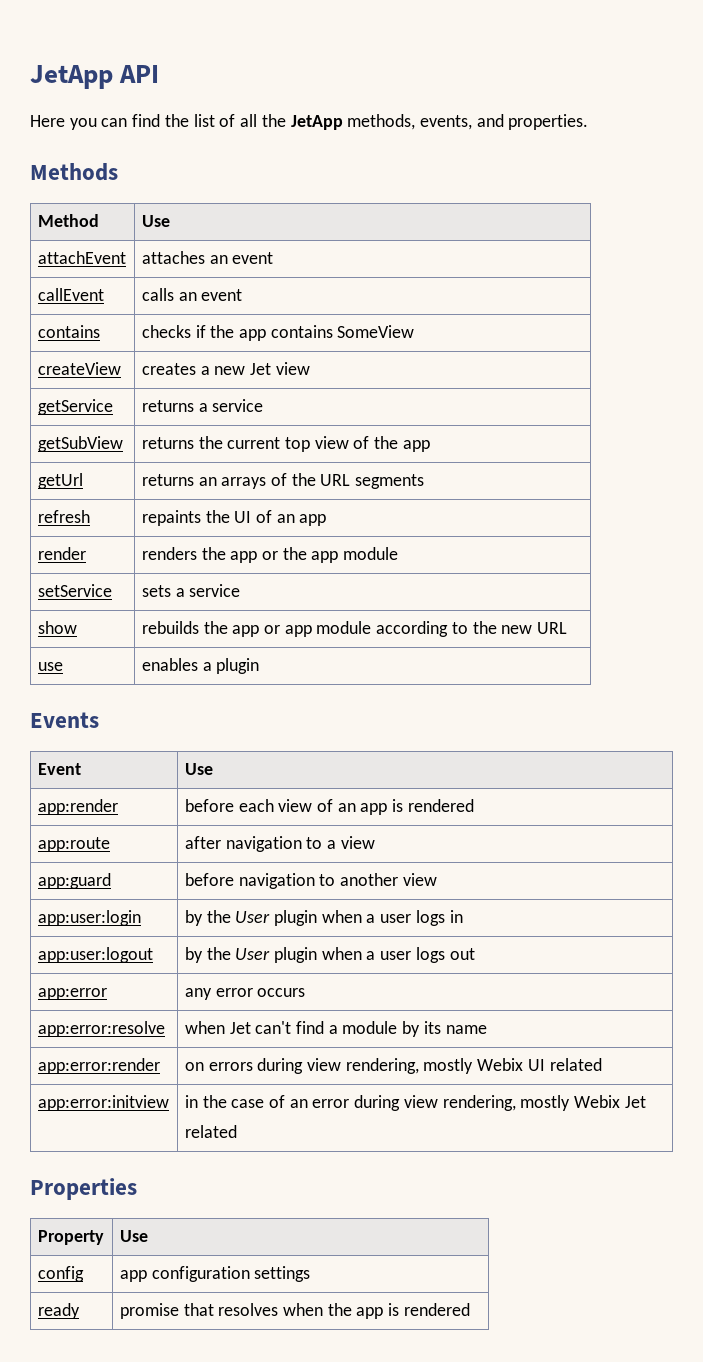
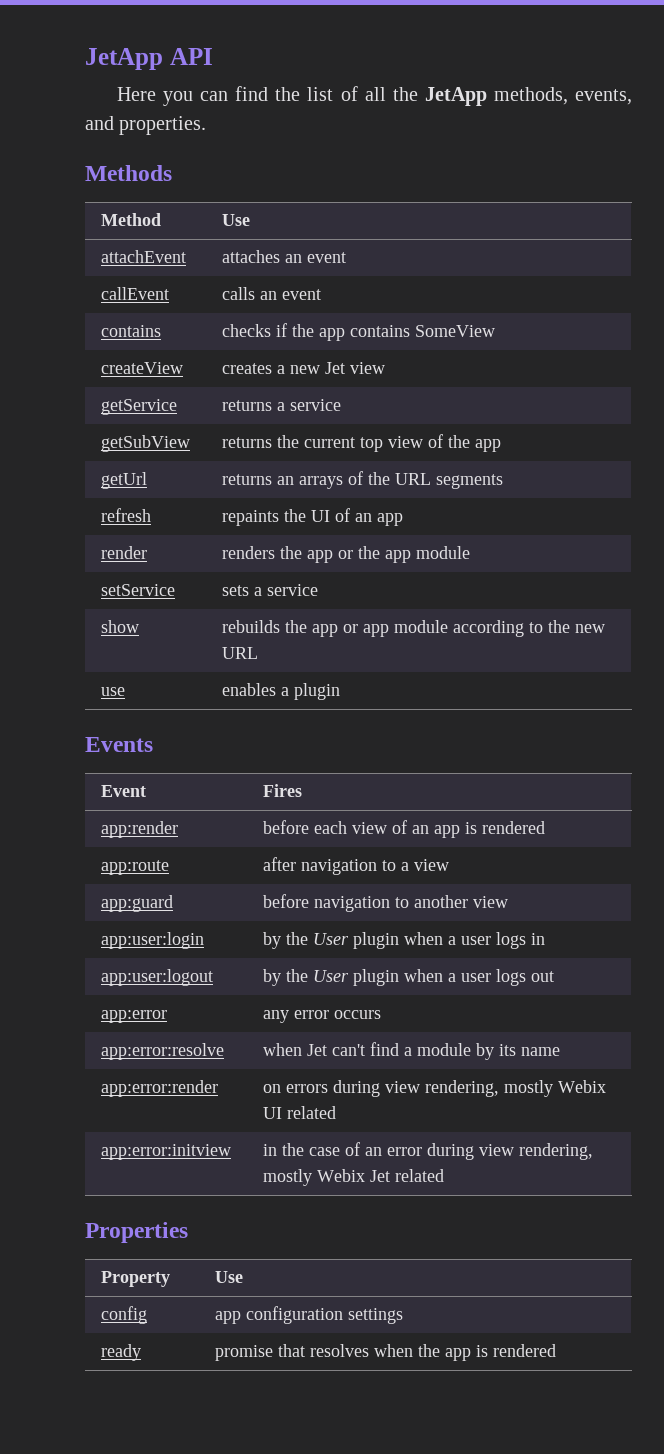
- Event | Use
+ Event | Fires

